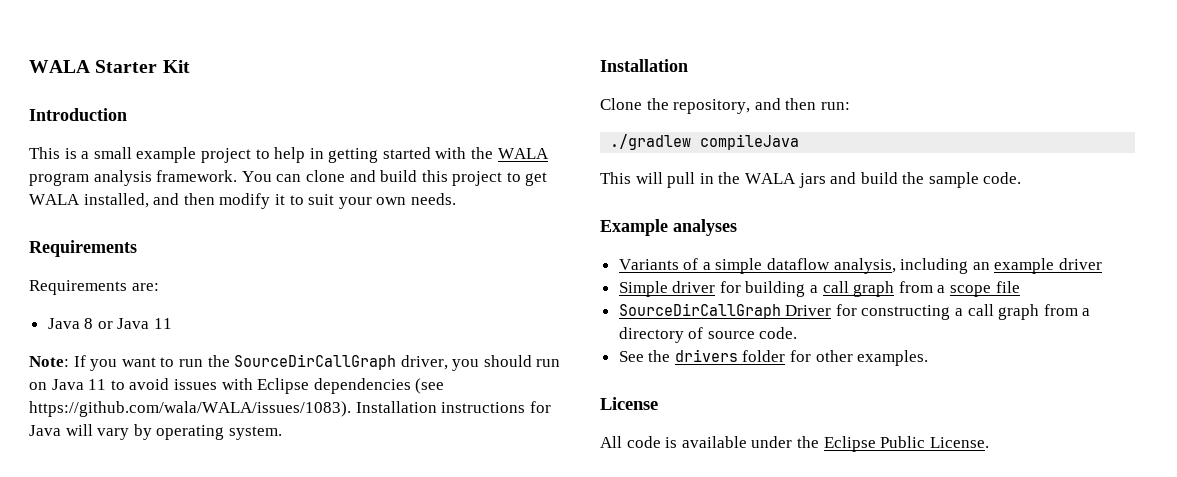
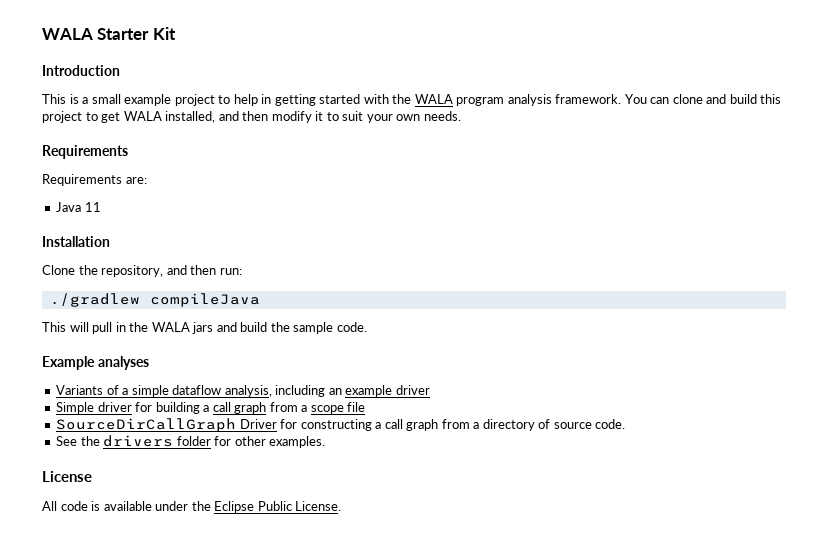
- Java 8 or Java 11
- Note: If you want to run the SourceDirCallGraph driver, you should run on Java 11 to avoid issues with Eclipse dependencies (see https://github.com/wala/WALA/issues/1083). Installation instructions for Java will vary by operating system.
+ Java 11

